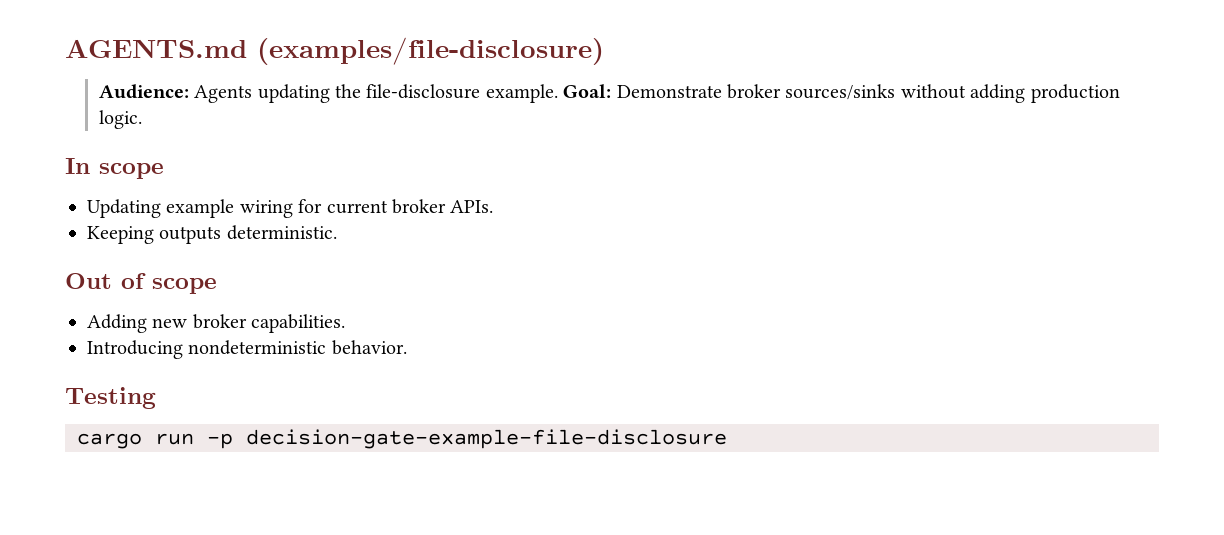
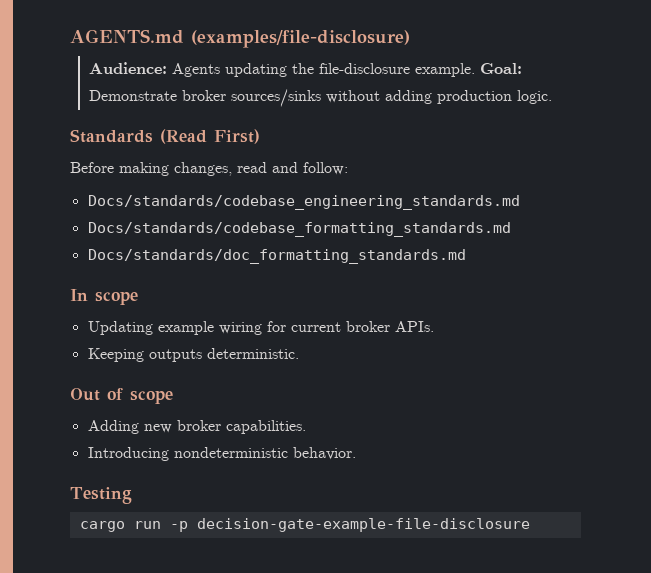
+ Standards (Read First)
+ Before making changes, read and follow:
+ Docs/standards/codebase_engineering_standards.md
+ Docs/standards/codebase_formatting_standards.md
+ Docs/standards/doc_formatting_standards.md

